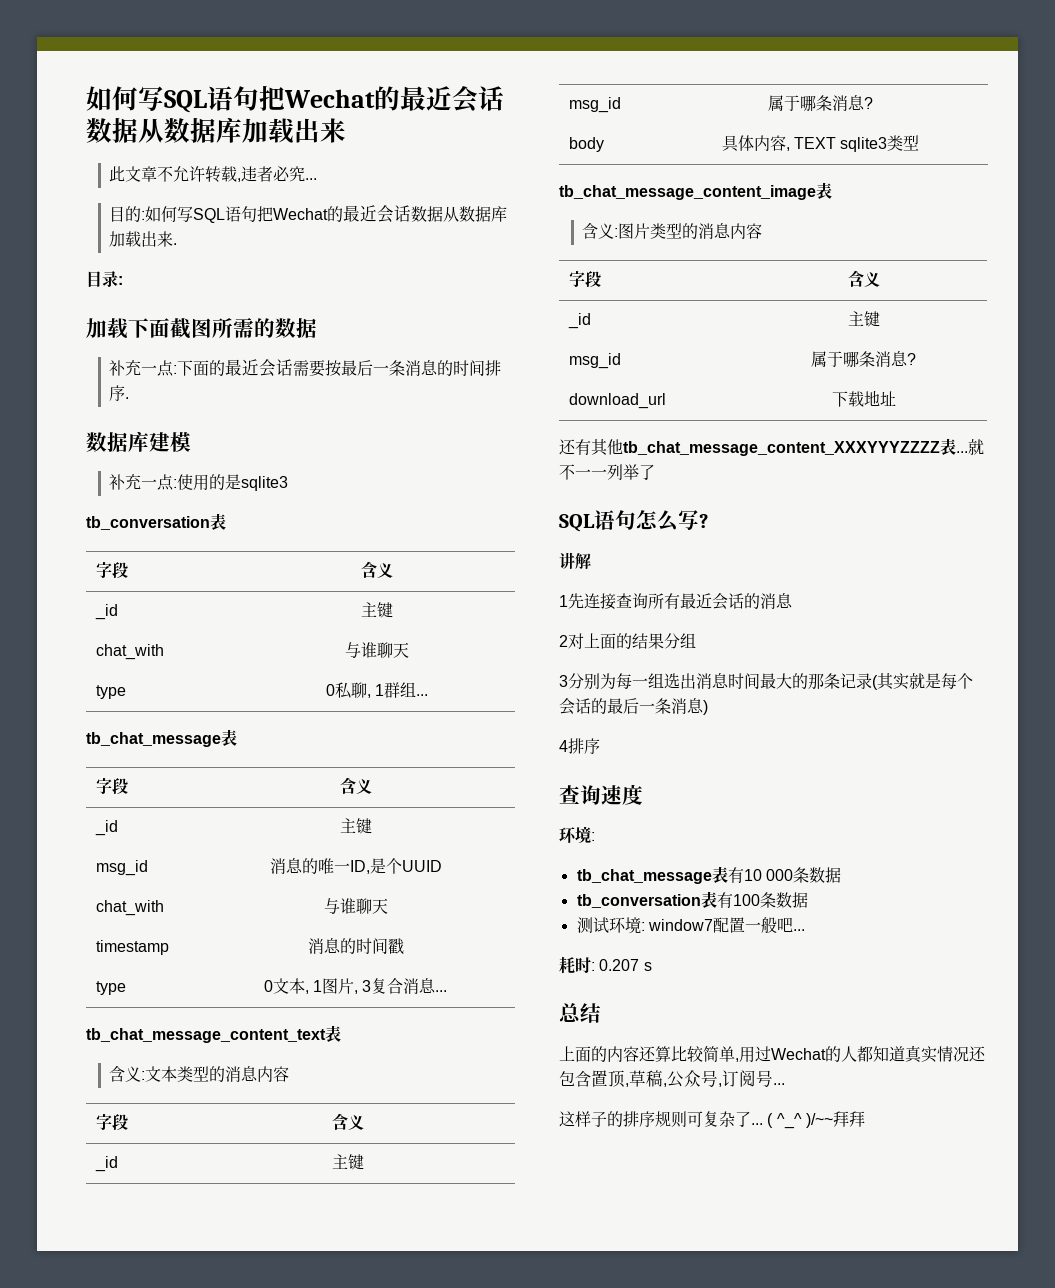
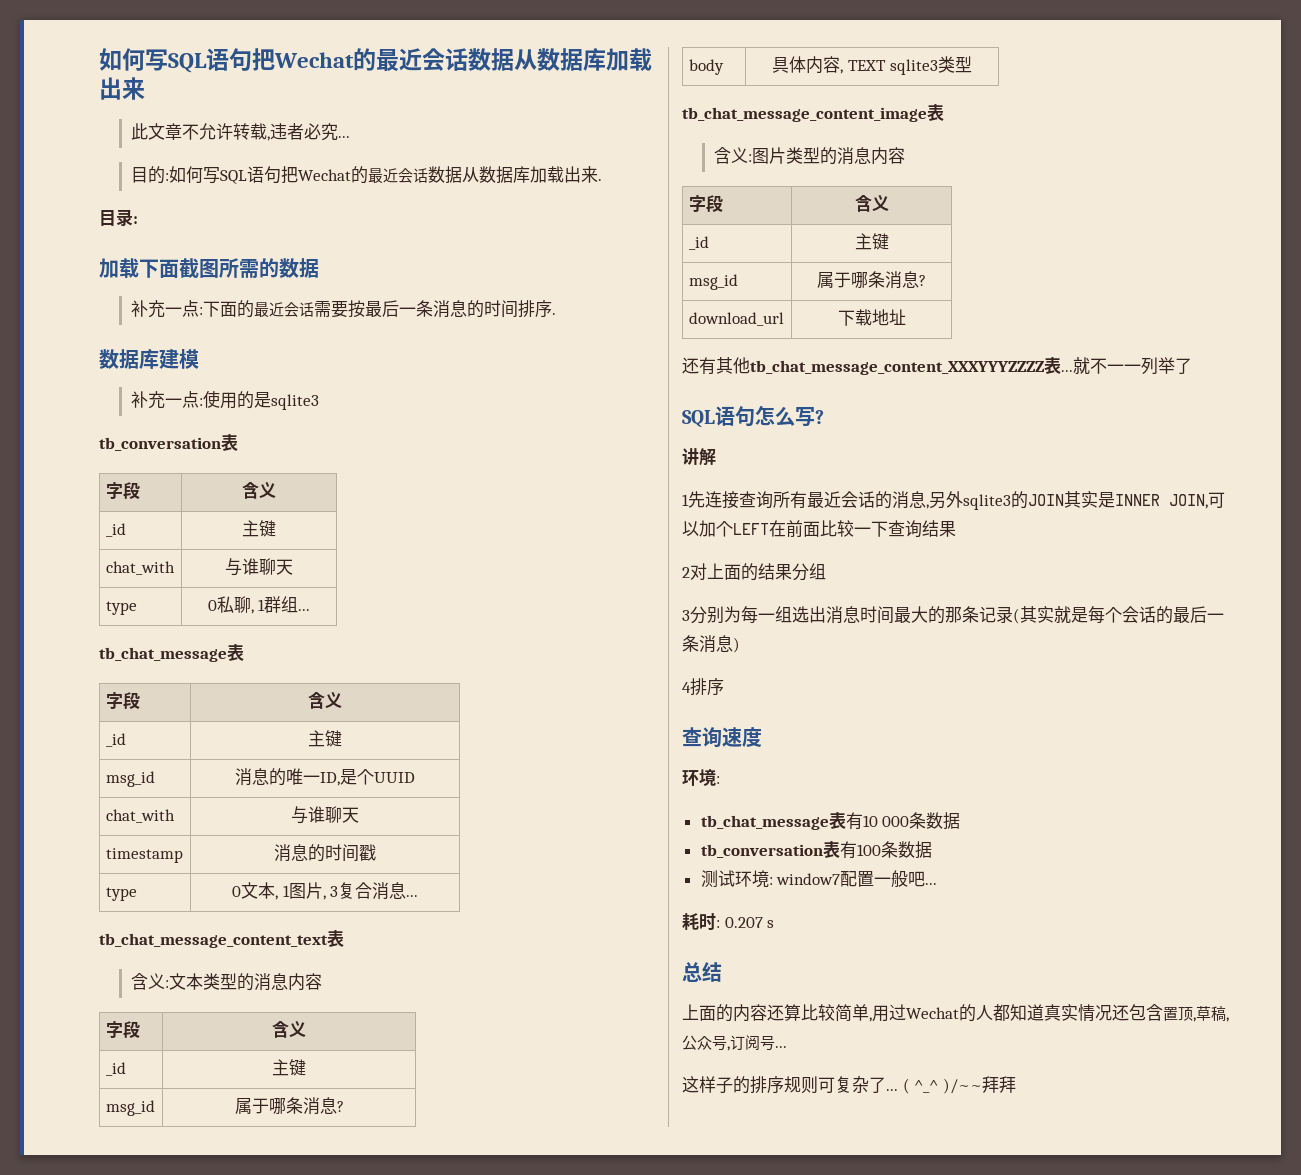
- 1先连接查询所有最近会话的消息
+ 1先连接查询所有最近会话的消息,另外sqlite3的JOIN其实是INNER JOIN,可以加个LEFT在前面比较一下查询结果

